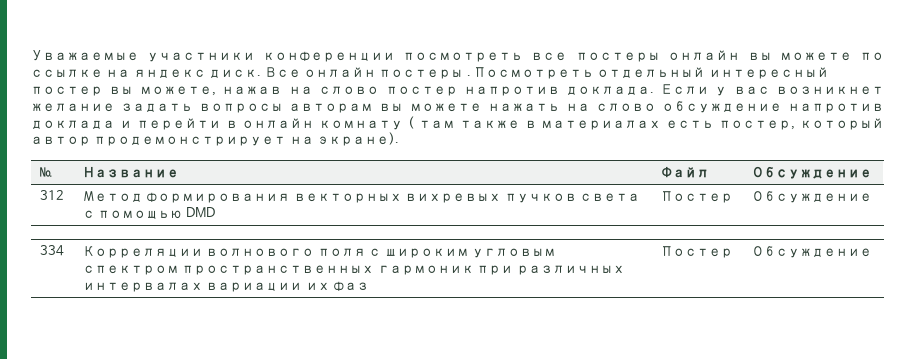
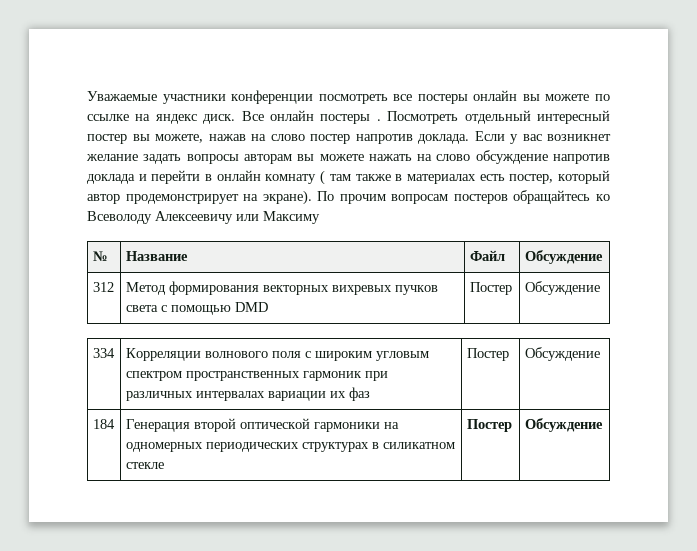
+ По прочим вопросам постеров обращайтесь ко Всеволоду Алексеевичу или Максиму
+ 184 | Генерация второй оптической гармоники на одномерных периодических структурах в силикатном стекле | Постер | Обсуждение

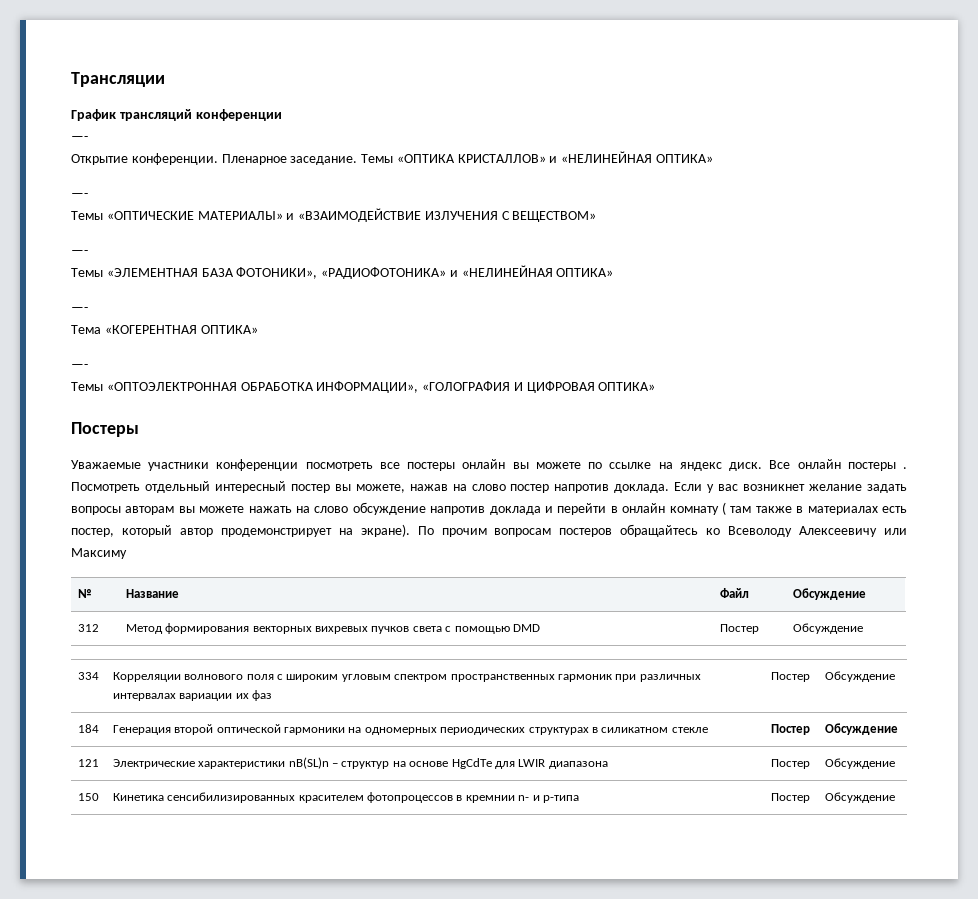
+ Трансляции
+ График трансляций конференции
+ —-
+ Открытие конференции. Пленарное заседание. Темы «ОПТИКА КРИСТАЛЛОВ» и «НЕЛИНЕЙНАЯ ОПТИКА»
+ —-
+ Темы «ОПТИЧЕСКИЕ МАТЕРИАЛЫ» и «ВЗАИМОДЕЙСТВИЕ ИЗЛУЧЕНИЯ С ВЕЩЕСТВОМ»
+ —-
+ Темы «ЭЛЕМЕНТНАЯ БАЗА ФОТОНИКИ», «РАДИОФОТОНИКА» и «НЕЛИНЕЙНАЯ ОПТИКА»
+ —-
+ Тема «КОГЕРЕНТНАЯ ОПТИКА»
+ —-
+ Темы «ОПТОЭЛЕКТРОННАЯ ОБРАБОТКА ИНФОРМАЦИИ», «ГОЛОГРАФИЯ И ЦИФРОВАЯ ОПТИКА»
+ Постеры
+ 121 | Электрические характеристики nB(SL)n – структур на основе HgCdTe для LWIR диапазона | Постер | Обсуждение
+ 150 | Кинетика сенсибилизированных красителем фотопроцессов в кремнии n- и р-типа | Постер | Обсуждение

